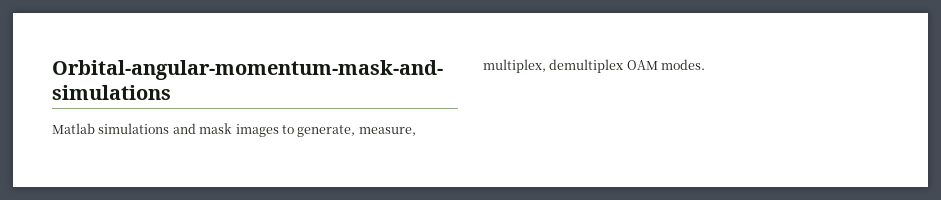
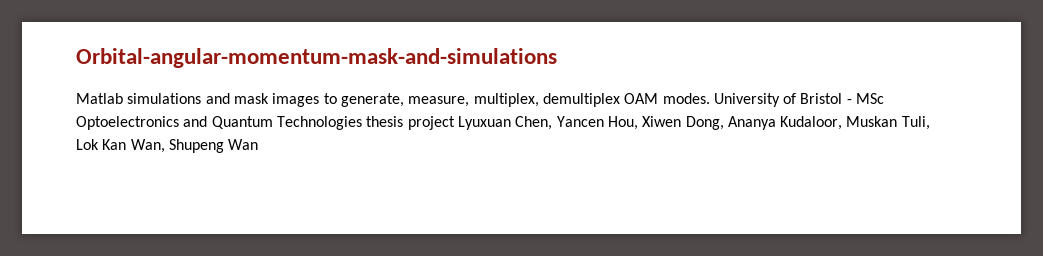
+ University of Bristol - MSc Optoelectronics and Quantum Technologies thesis project Lyuxuan Chen, Yancen Hou, Xiwen Dong, Ananya Kudaloor, Muskan Tuli, Lok Kan Wan, Shupeng Wan

